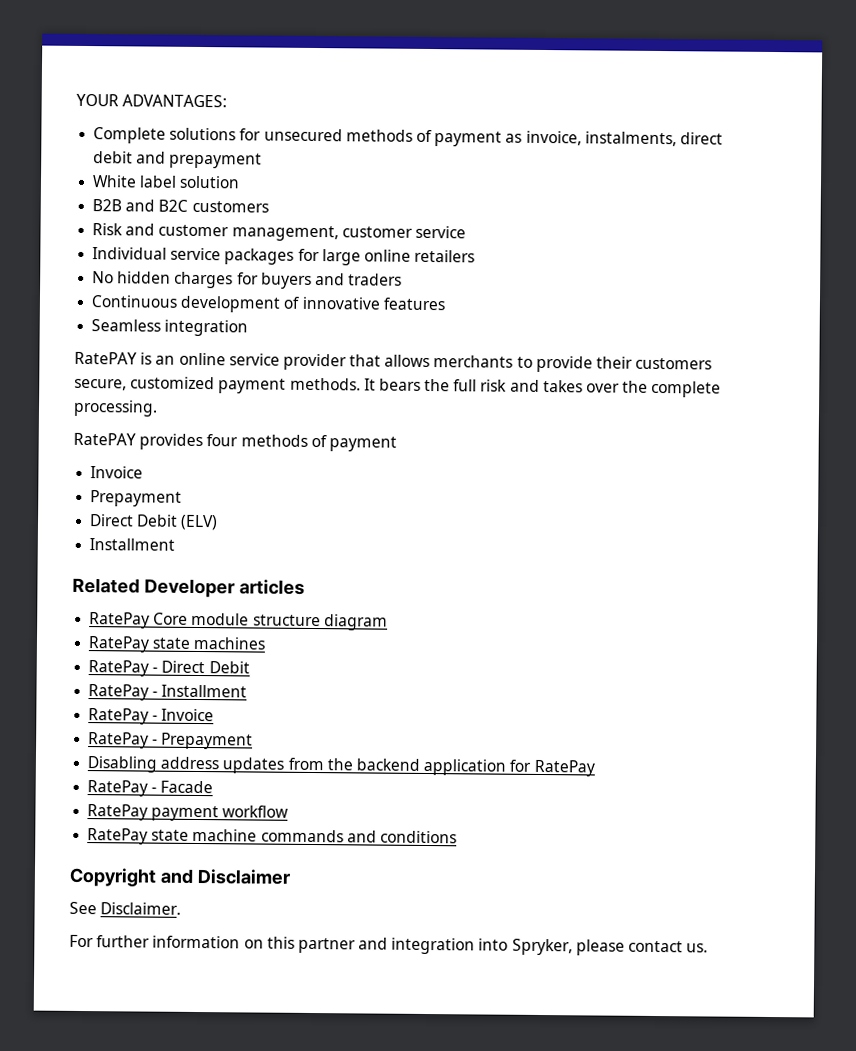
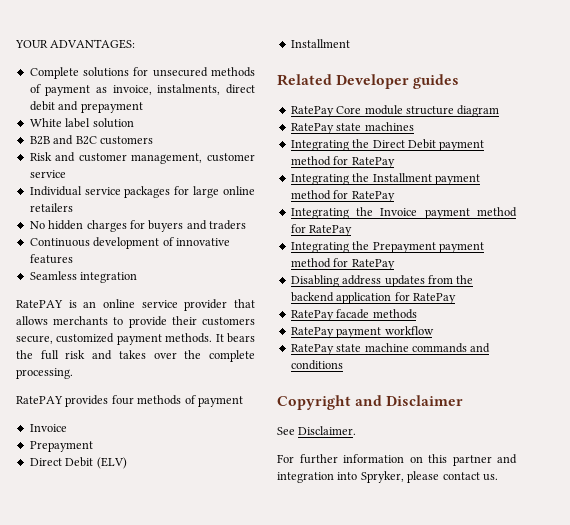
- Related Developer articles
+ Related Developer guides
- RatePay - Direct Debit
- RatePay - Installment
- RatePay - Invoice
- RatePay - Prepayment
+ Integrating the Direct Debit payment method for RatePay
+ Integrating the Installment payment method for RatePay
+ Integrating the Invoice payment method for RatePay
+ Integrating the Prepayment payment method for RatePay
- RatePay - Facade
+ RatePay facade methods

